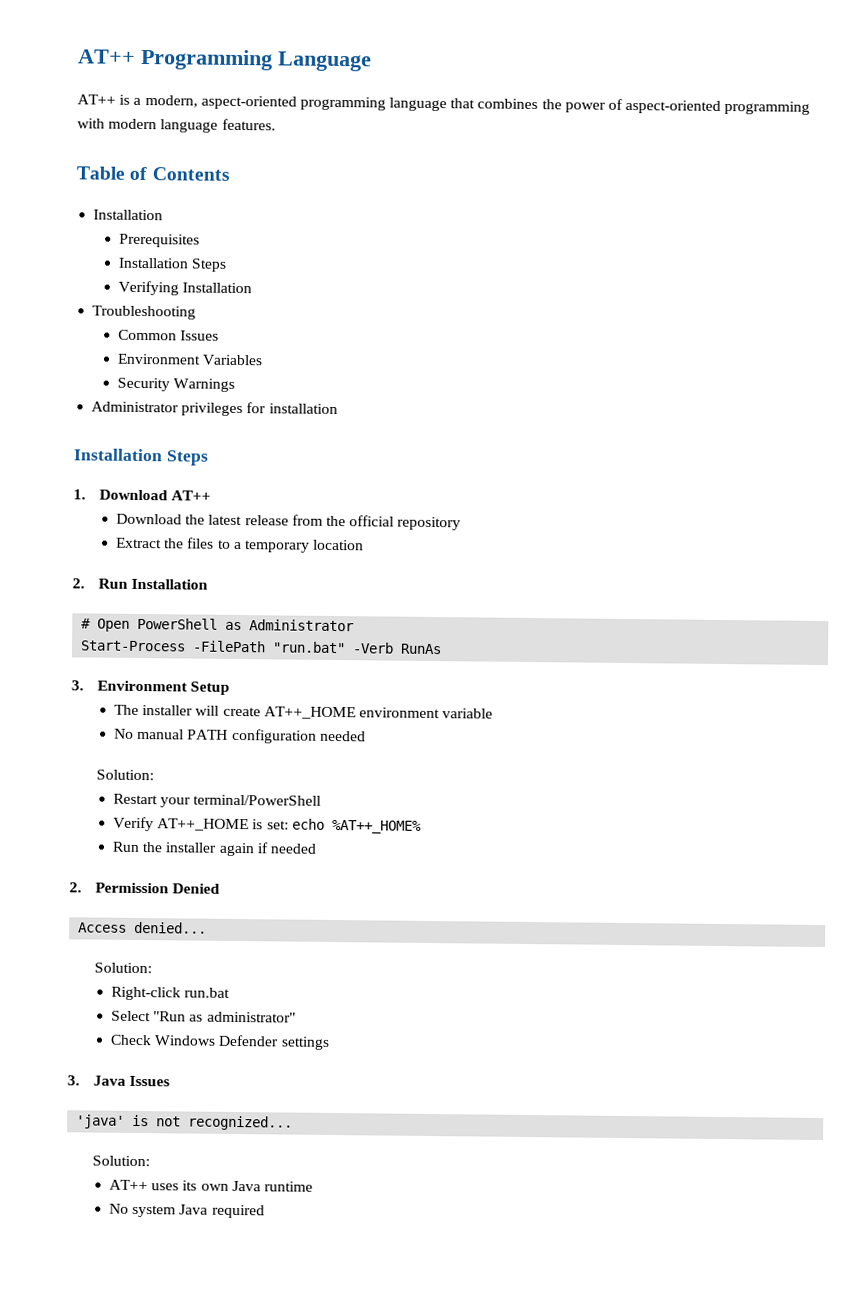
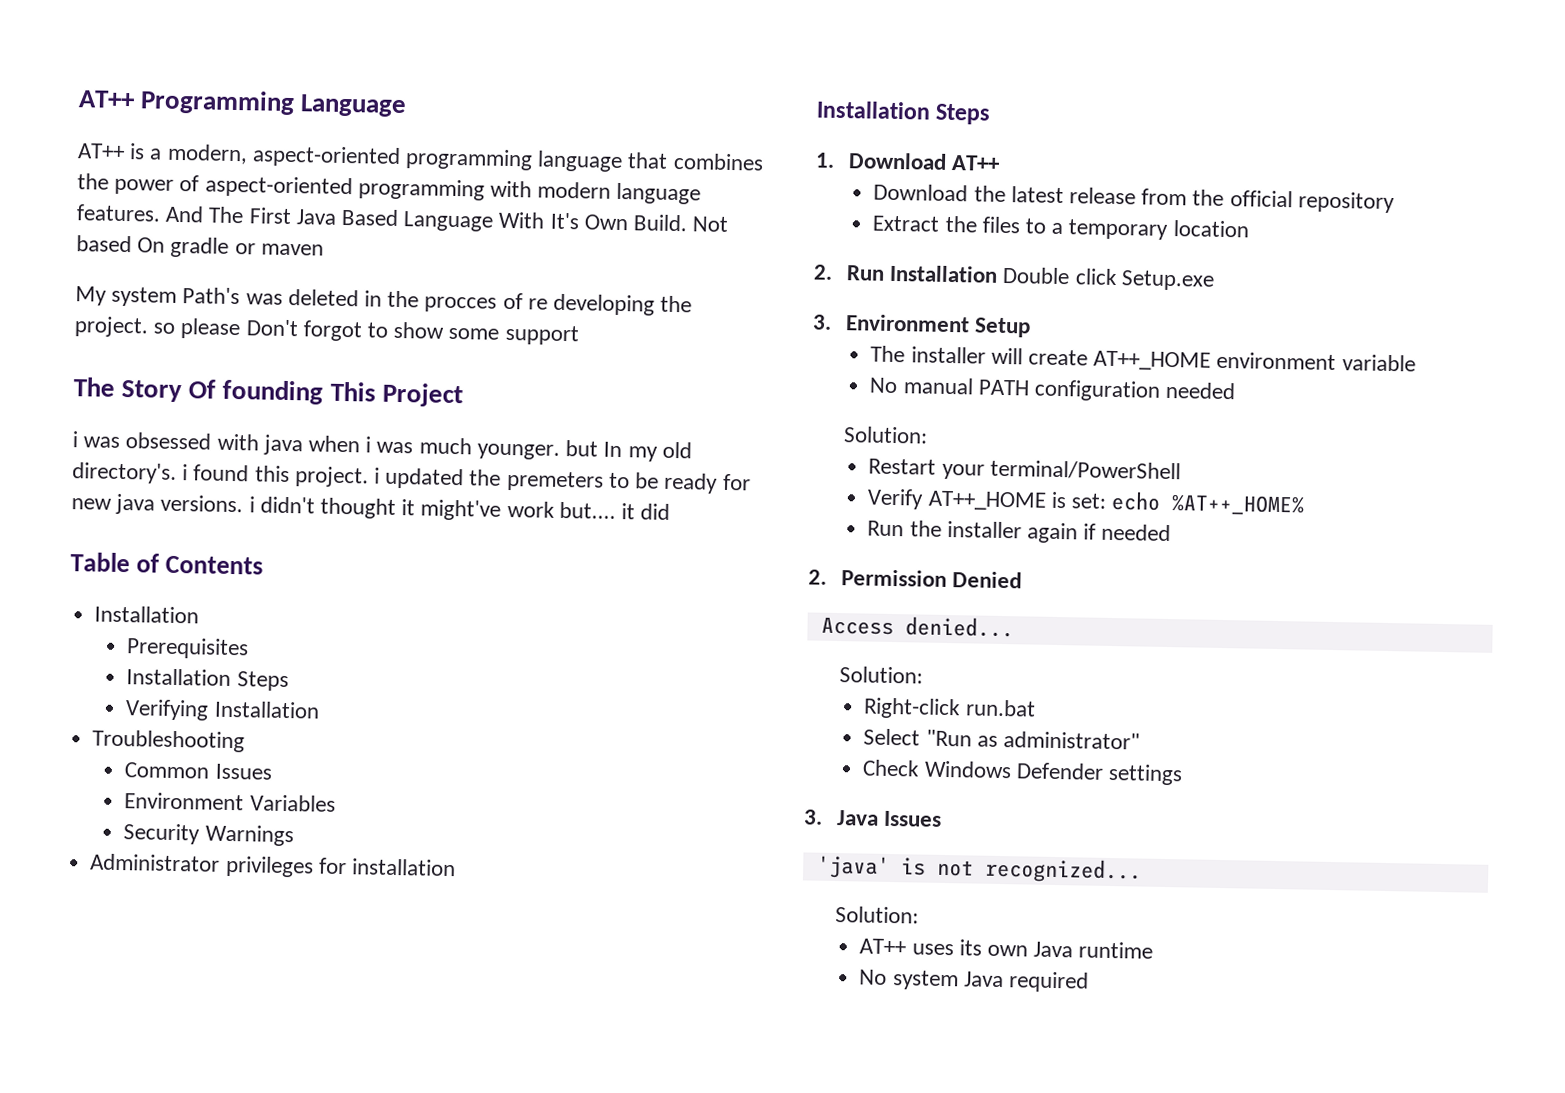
+ And The First Java Based Language With It's Own Build. Not based On gradle or maven
+ My system Path's was deleted in the procces of re developing the project. so please Don't forgot to show some support
+ The Story Of founding This Project
+ i was obsessed with java when i was much younger. but In my old directory's. i found this project. i updated the premeters to be ready for new java versions. i didn't thought it might've work but.... it did
- 2. Run Installation
- # Open PowerShell as Administrator
- Start-Process -FilePath "run.bat" -Verb RunAs
+ 2. Run Installation Double click Setup.exe

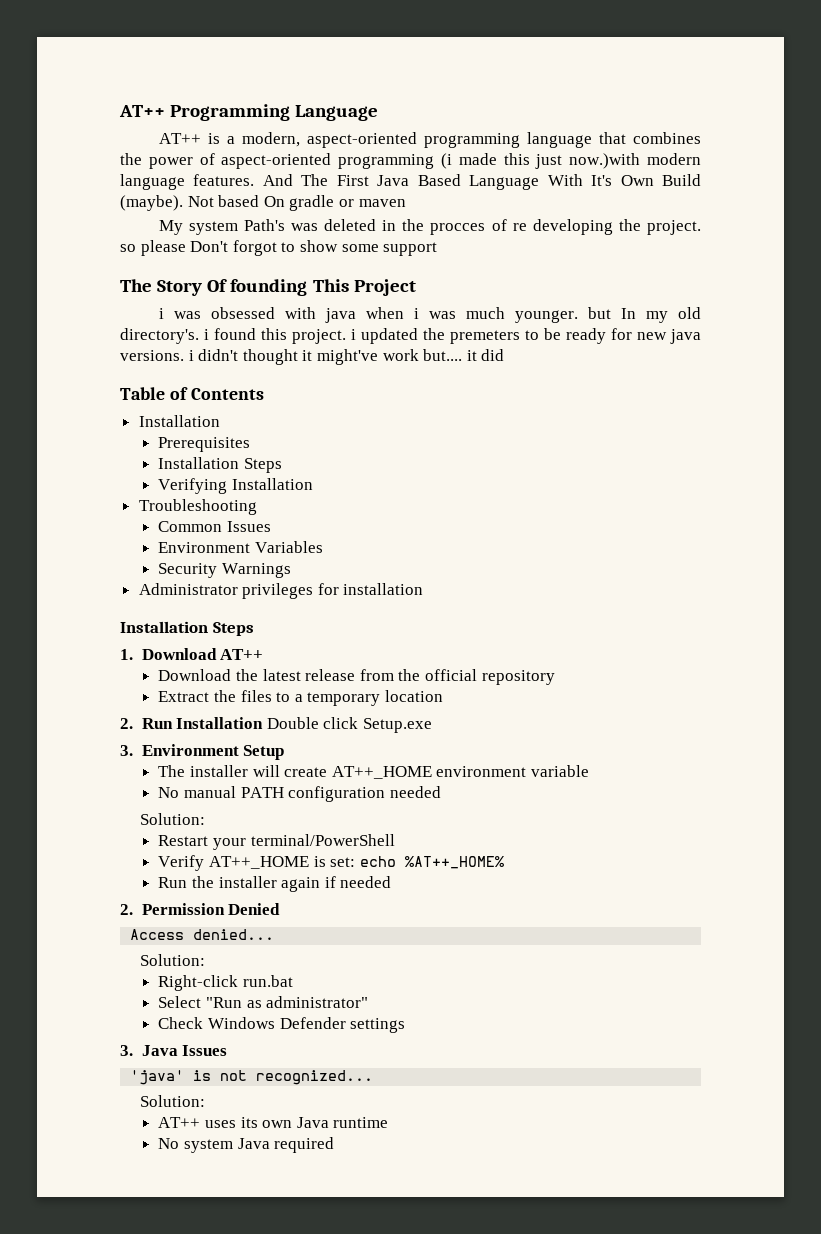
- AT++ is a modern, aspect-oriented programming language that combines the power of aspect-oriented programming with modern language features.
+ AT++ is a modern, aspect-oriented programming language that combines the power of aspect-oriented programming (i made this just now.)with modern language features.
- And The First Java Based Language With It's Own Build.
+ And The First Java Based Language With It's Own Build (maybe).

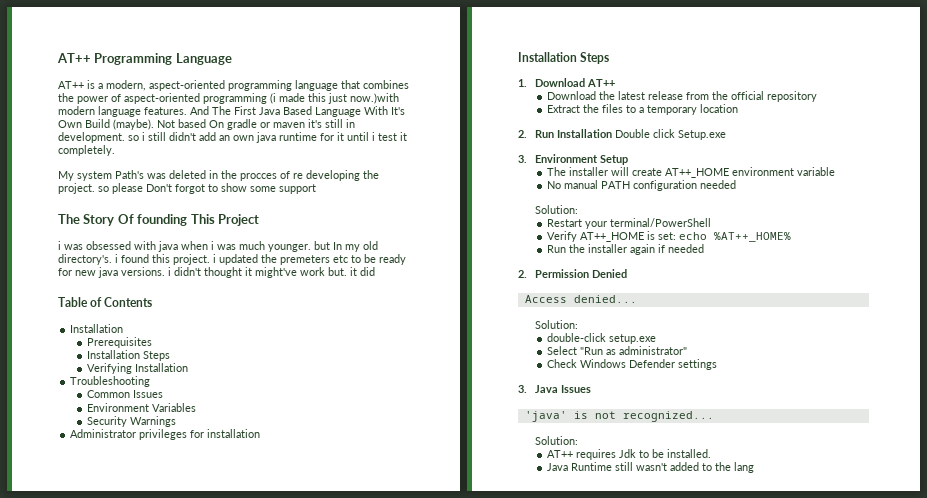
- Not based On gradle or maven
+ Not based On gradle or maven it's still in development. so i still didn't add an own java runtime for it until i test it completely.
- i was obsessed with java when i was much younger. but In my old directory's. i found this project. i updated the premeters to be ready for new java versions. i didn't thought it might've work but.... it did
+ i was obsessed with java when i was much younger. but In my old directory's. i found this project. i updated the premeters etc to be ready for new java versions. i didn't thought it might've work but. it did
- Right-click run.bat
+ double-click setup.exe
- AT++ uses its own Java runtime
- No system Java required
+ AT++ requires Jdk to be installed.
+ Java Runtime still wasn't added to the lang

